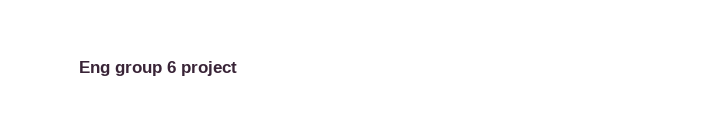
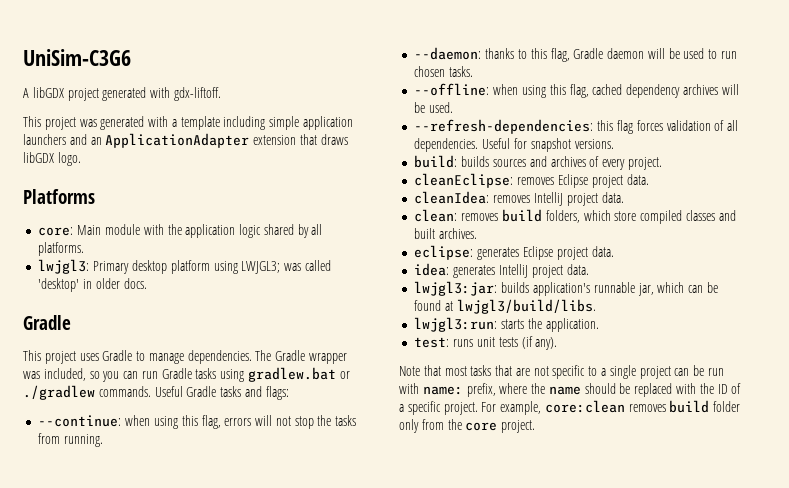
- Eng group 6 project
+ UniSim-C3G6
+ A libGDX project generated with gdx-liftoff.
+ This project was generated with a template including simple application launchers and an ApplicationAdapter extension that draws libGDX logo.
+ Platforms
+ core: Main module with the application logic shared by all platforms.
+ lwjgl3: Primary desktop platform using LWJGL3; was called 'desktop' in older docs.
+ Gradle
+ This project uses Gradle to manage dependencies. The Gradle wrapper was included, so you can run Gradle tasks using gradlew.bat or ./gradlew commands. Useful Gradle tasks and flags:
+ --continue: when using this flag, errors will not stop the tasks from running.
+ --daemon: thanks to this flag, Gradle daemon will be used to run chosen tasks.
+ --offline: when using this flag, cached dependency archives will be used.
+ --refresh-dependencies: this flag forces validation of all dependencies. Useful for snapshot versions.
+ build: builds sources and archives of every project.
+ cleanEclipse: removes Eclipse project data.
+ cleanIdea: removes IntelliJ project data.
+ clean: removes build folders, which store compiled classes and built archives.
+ eclipse: generates Eclipse project data.
+ idea: generates IntelliJ project data.
+ lwjgl3:jar: builds application's runnable jar, which can be found at lwjgl3/build/libs.
+ lwjgl3:run: starts the application.
+ test: runs unit tests (if any).
+ Note that most tasks that are not specific to a single project can be run with name: prefix, where the name should be replaced with the ID of a specific project. For example, core:clean removes build folder only from the core project.

